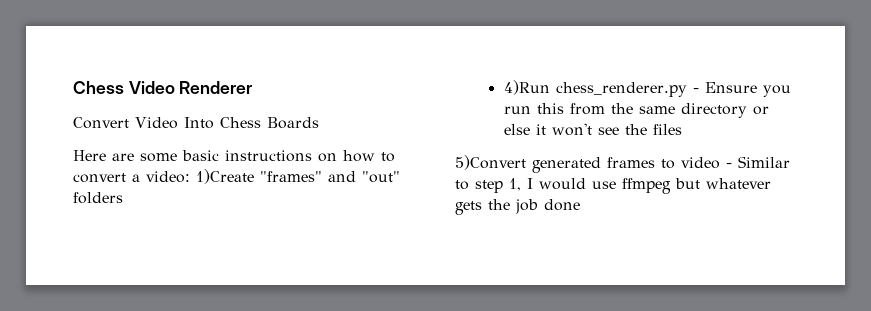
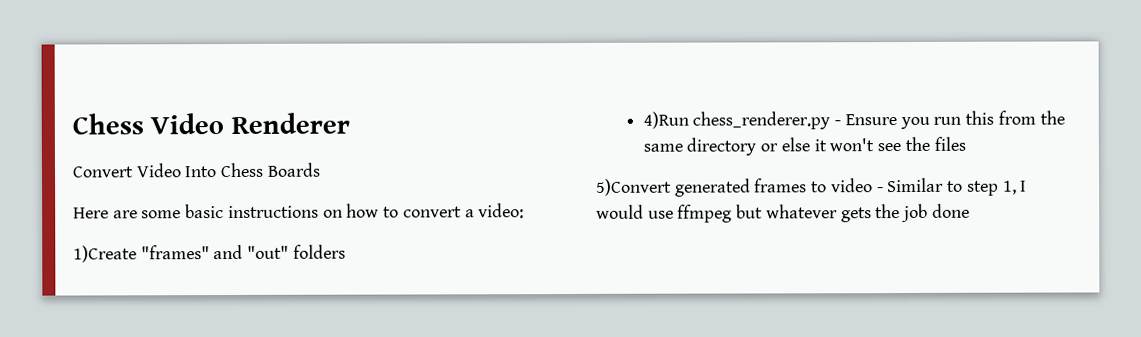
- Here are some basic instructions on how to convert a video: 1)Create "frames" and "out" folders
+ Here are some basic instructions on how to convert a video:
+ 1)Create "frames" and "out" folders

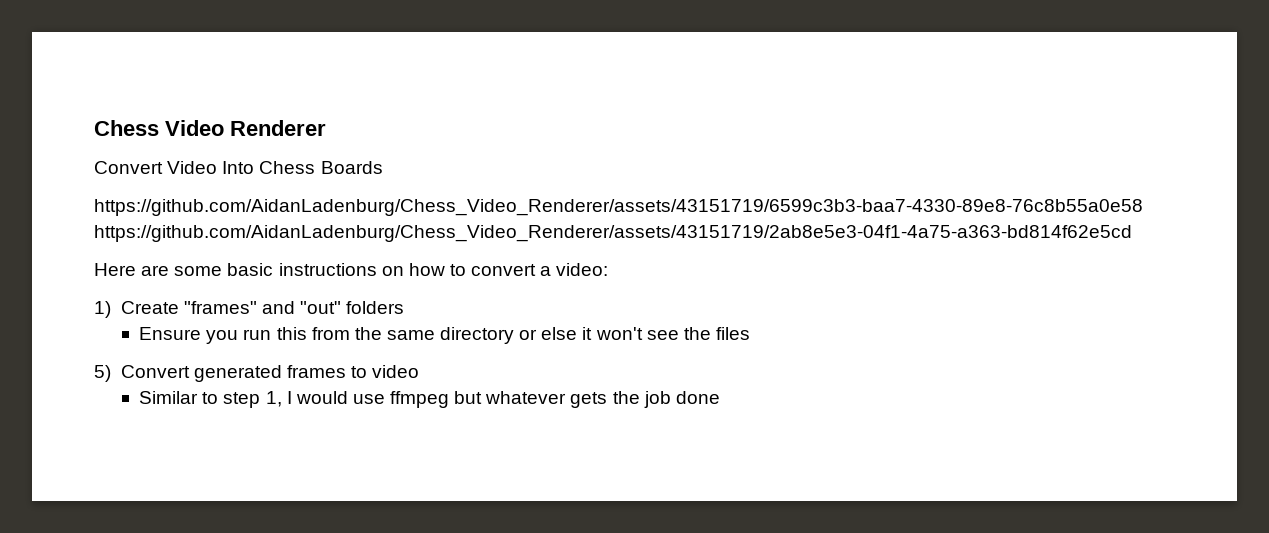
+ https://github.com/AidanLadenburg/Chess_Video_Renderer/assets/43151719/6599c3b3-baa7-4330-89e8-76c8b55a0e58 https://github.com/AidanLadenburg/Chess_Video_Renderer/assets/43151719/2ab8e5e3-04f1-4a75-a363-bd814f62e5cd
- 1)Create "frames" and "out" folders
+ 1) Create "frames" and "out" folders
- 4)Run chess_renderer.py - Ensure you run this from the same directory or else it won't see the files
+ Ensure you run this from the same directory or else it won't see the files
- 5)Convert generated frames to video - Similar to step 1, I would use ffmpeg but whatever gets the job done
+ 5) Convert generated frames to video
+ Similar to step 1, I would use ffmpeg but whatever gets the job done

